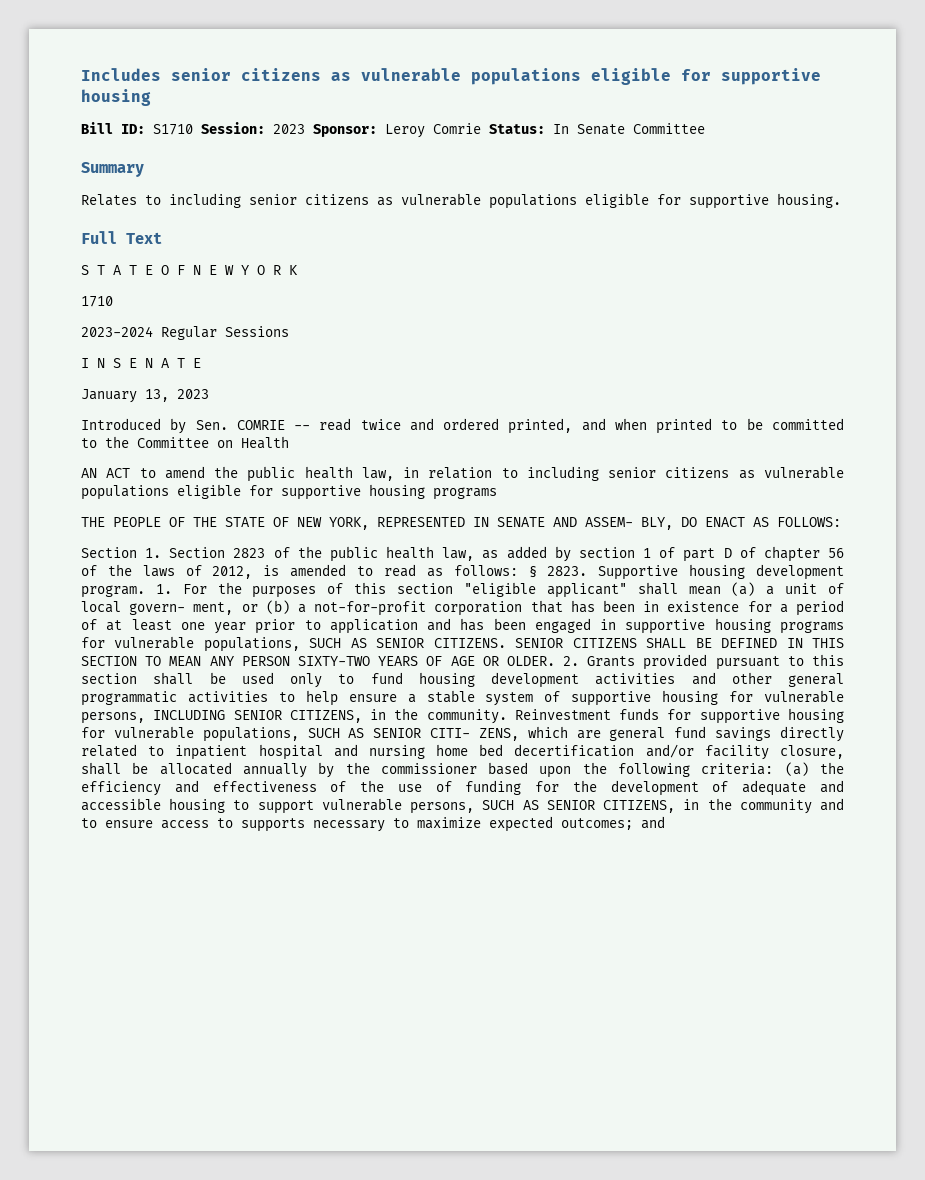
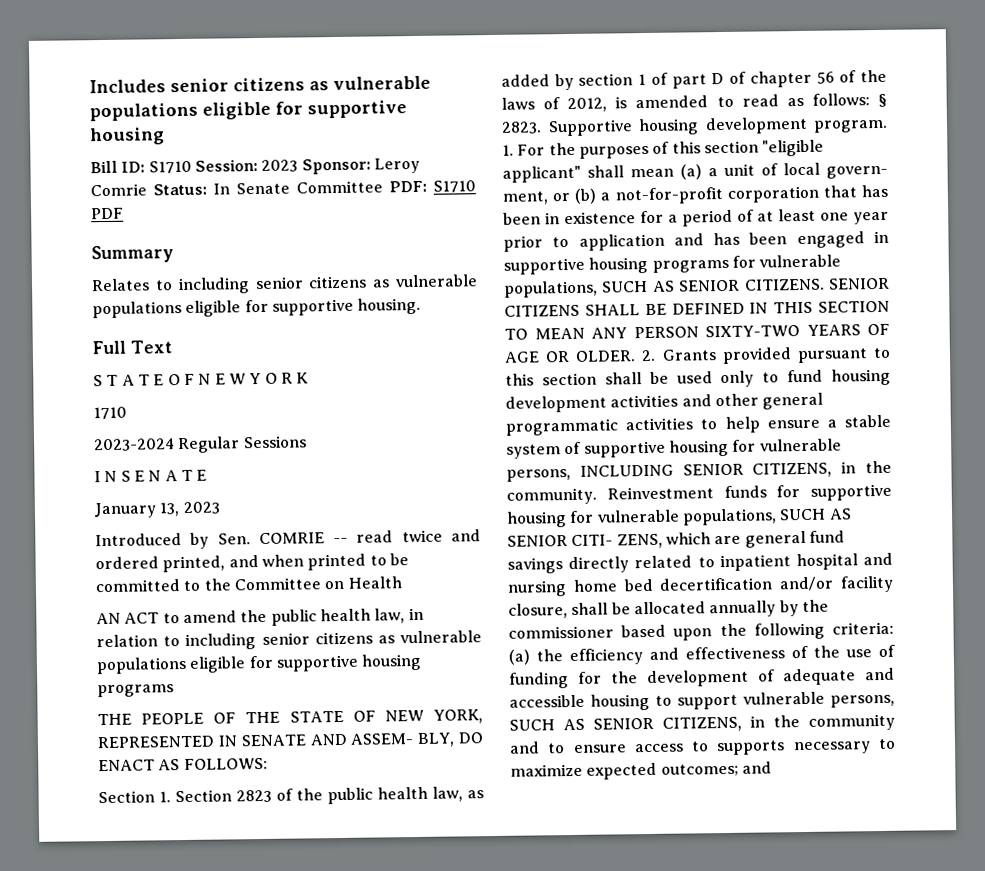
- Bill ID: S1710 Session: 2023 Sponsor: Leroy Comrie Status: In Senate Committee
+ Bill ID: S1710 Session: 2023 Sponsor: Leroy Comrie Status: In Senate Committee PDF: S1710 PDF

